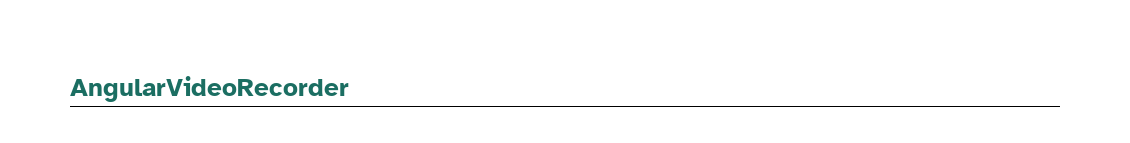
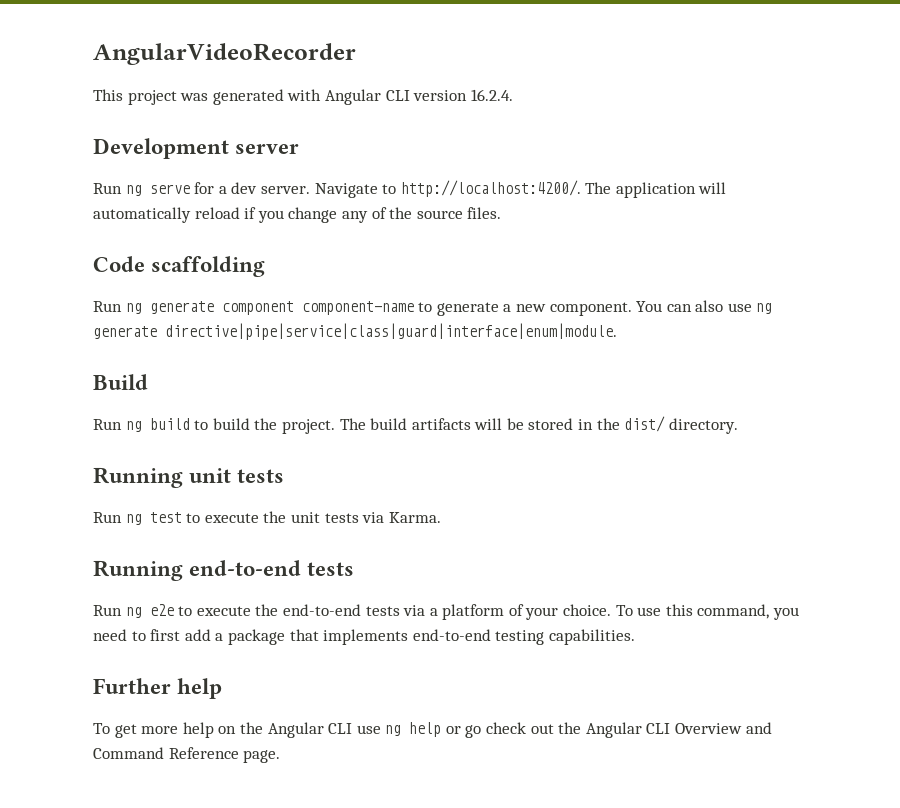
+ This project was generated with Angular CLI version 16.2.4.
+ Development server
+ Run ng serve for a dev server. Navigate to http://localhost:4200/. The application will automatically reload if you change any of the source files.
+ Code scaffolding
+ Run ng generate component component-name to generate a new component. You can also use ng generate directive|pipe|service|class|guard|interface|enum|module.
+ Build
+ Run ng build to build the project. The build artifacts will be stored in the dist/ directory.
+ Running unit tests
+ Run ng test to execute the unit tests via Karma.
+ Running end-to-end tests
+ Run ng e2e to execute the end-to-end tests via a platform of your choice. To use this command, you need to first add a package that implements end-to-end testing capabilities.
+ Further help
+ To get more help on the Angular CLI use ng help or go check out the Angular CLI Overview and Command Reference page.

